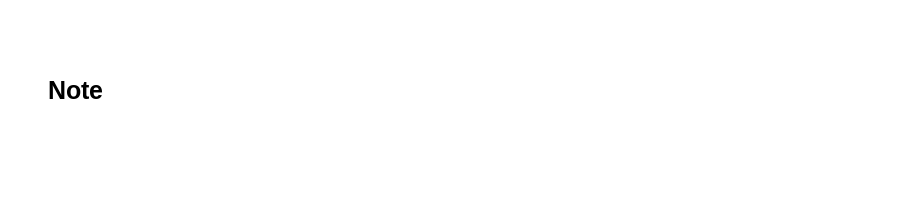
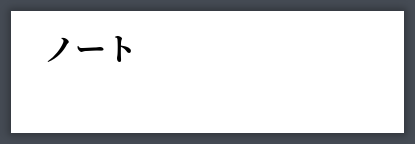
- Note
+ ノート

